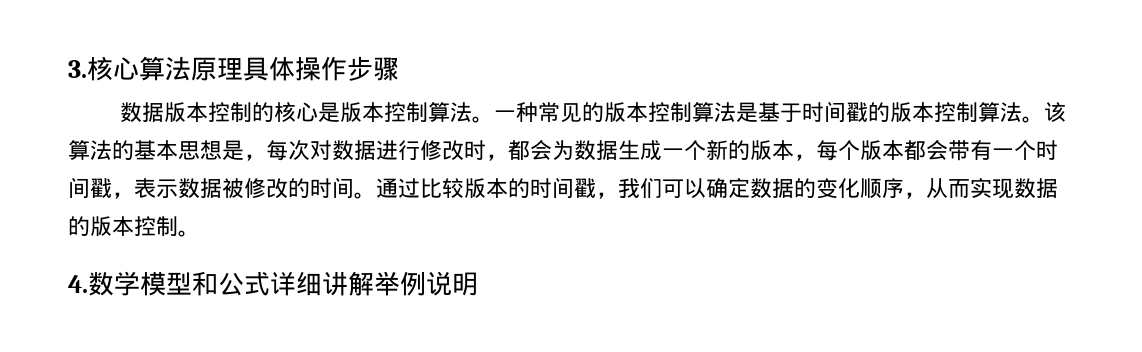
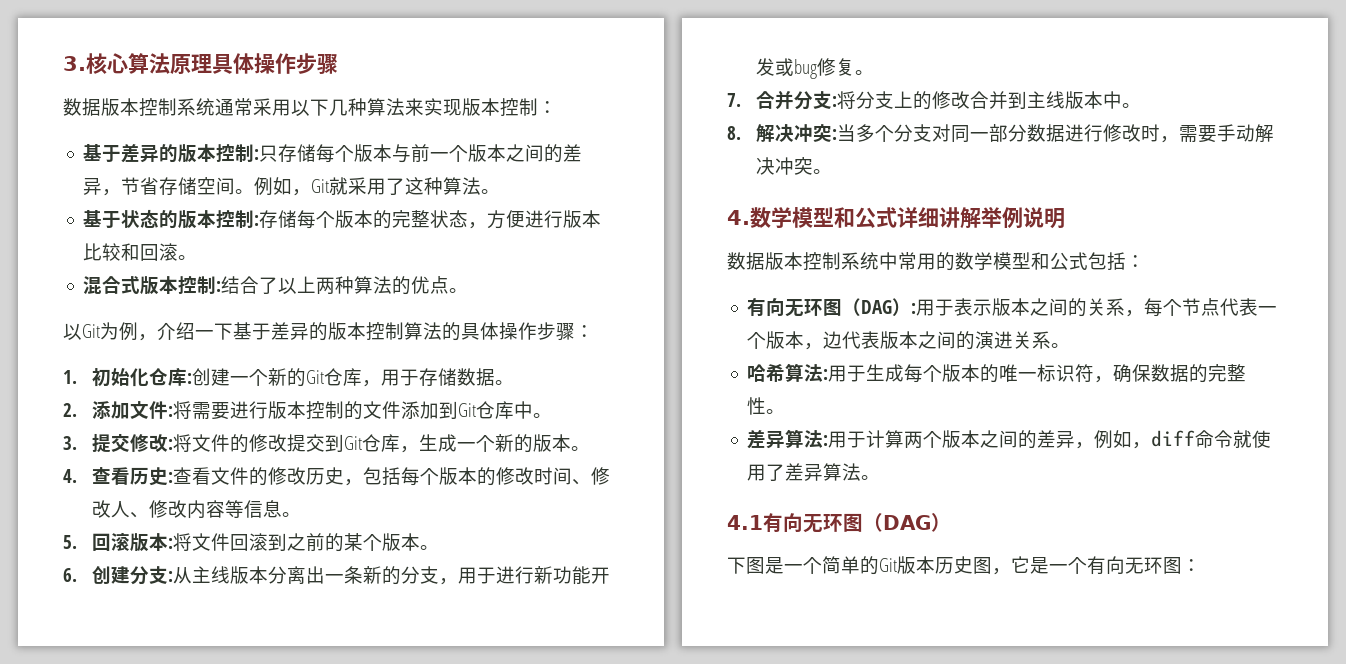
- 数据版本控制的核心是版本控制算法。一种常见的版本控制算法是基于时间戳的版本控制算法。该算法的基本思想是，每次对数据进行修改时，都会为数据生成一个新的版本，每个版本都会带有一个时间戳，表示数据被修改的时间。通过比较版本的时间戳，我们可以确定数据的变化顺序，从而实现数据的版本控制。
+ 数据版本控制系统通常采用以下几种算法来实现版本控制：
+ 基于差异的版本控制:只存储每个版本与前一个版本之间的差异，节省存储空间。例如，Git就采用了这种算法。
+ 基于状态的版本控制:存储每个版本的完整状态，方便进行版本比较和回滚。
+ 混合式版本控制:结合了以上两种算法的优点。
+ 以Git为例，介绍一下基于差异的版本控制算法的具体操作步骤：
+ 1.初始化仓库:创建一个新的Git仓库，用于存储数据。
+ 2.添加文件:将需要进行版本控制的文件添加到Git仓库中。
+ 3.提交修改:将文件的修改提交到Git仓库，生成一个新的版本。
+ 4.查看历史:查看文件的修改历史，包括每个版本的修改时间、修改人、修改内容等信息。
+ 5.回滚版本:将文件回滚到之前的某个版本。
+ 6.创建分支:从主线版本分离出一条新的分支，用于进行新功能开发或bug修复。
+ 7.合并分支:将分支上的修改合并到主线版本中。
+ 8.解决冲突:当多个分支对同一部分数据进行修改时，需要手动解决冲突。
+ 数据版本控制系统中常用的数学模型和公式包括：
+ 有向无环图（DAG）:用于表示版本之间的关系，每个节点代表一个版本，边代表版本之间的演进关系。
+ 哈希算法:用于生成每个版本的唯一标识符，确保数据的完整性。
+ 差异算法:用于计算两个版本之间的差异，例如，diff命令就使用了差异算法。
+ 4.1有向无环图（DAG）
+ 下图是一个简单的Git版本历史图，它是一个有向无环图：

